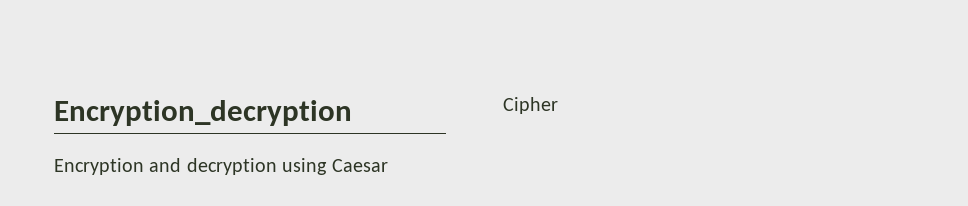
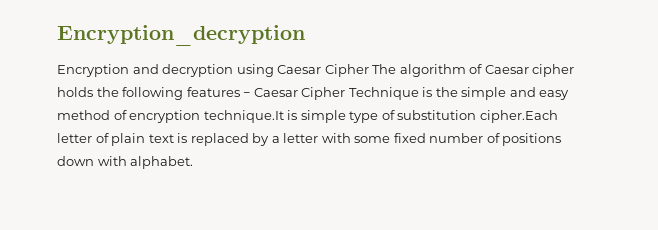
- Encryption and decryption using Caesar Cipher
+ Encryption and decryption using Caesar Cipher The algorithm of Caesar cipher holds the following features − Caesar Cipher Technique is the simple and easy method of encryption technique.It is simple type of substitution cipher.Each letter of plain text is replaced by a letter with some fixed number of positions down with alphabet.

